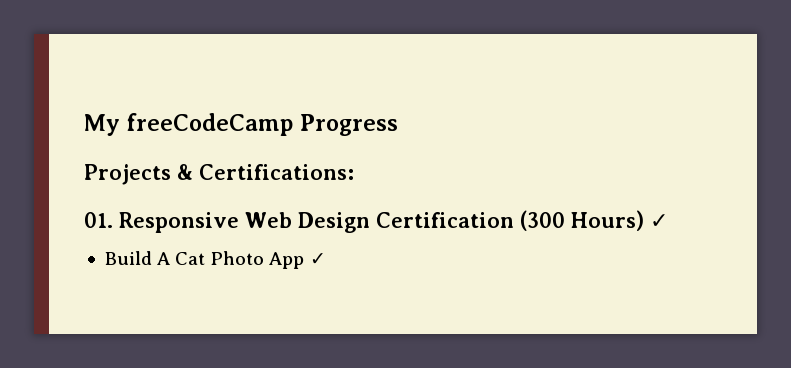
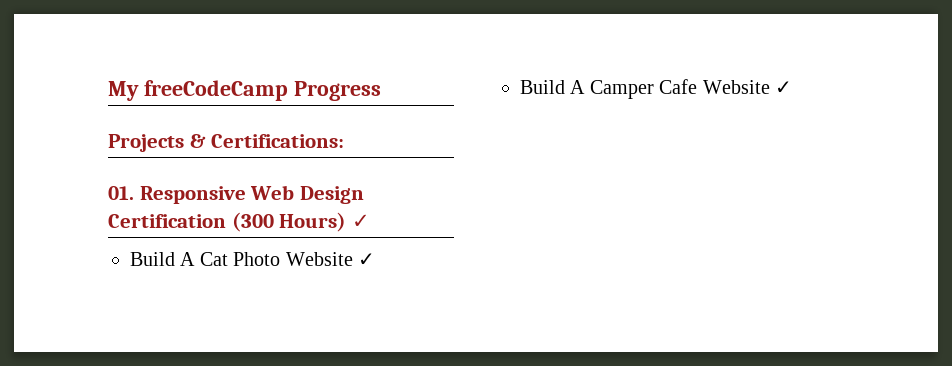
- Build A Cat Photo App ✓
+ Build A Cat Photo Website ✓
+ Build A Camper Cafe Website ✓

